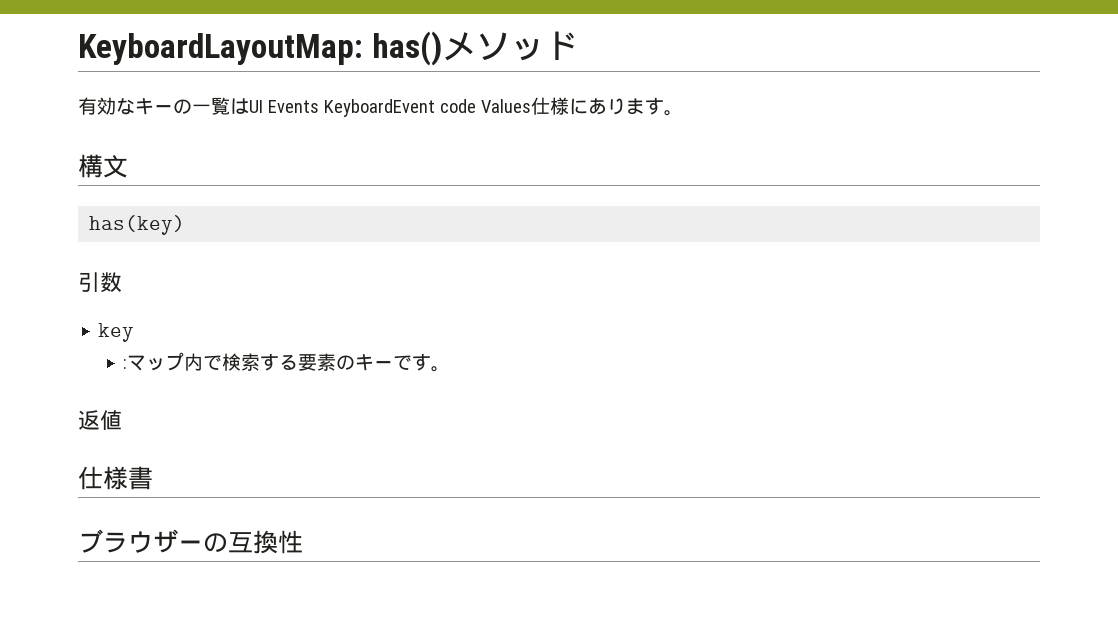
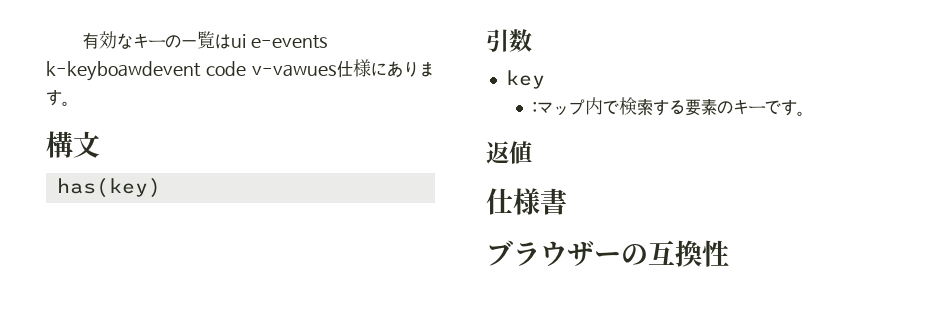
- KeyboardLayoutMap: has()メソッド
- 有効なキーの一覧はUI Events KeyboardEvent code Values仕様にあります。
+ 有効なキーの一覧はui e-events k-keyboawdevent code v-vawues仕様にあります。

